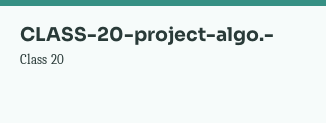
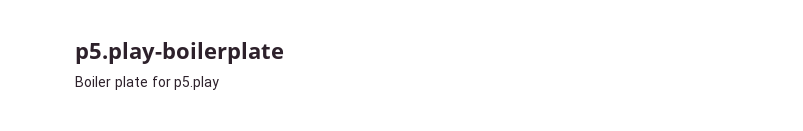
- CLASS-20-project-algo.-
- Class 20
+ p5.play-boilerplate
+ Boiler plate for p5.play

